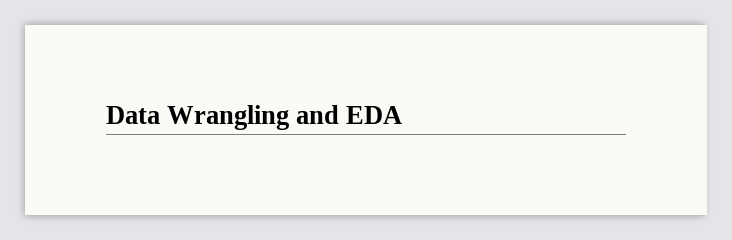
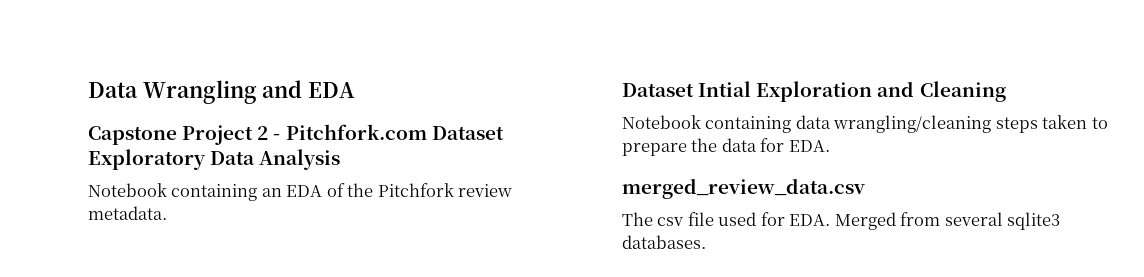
+ Capstone Project 2 - Pitchfork.com Dataset Exploratory Data Analysis
+ Notebook containing an EDA of the Pitchfork review metadata.
+ Dataset Intial Exploration and Cleaning
+ Notebook containing data wrangling/cleaning steps taken to prepare the data for EDA.
+ merged_review_data.csv
+ The csv file used for EDA. Merged from several sqlite3 databases.

